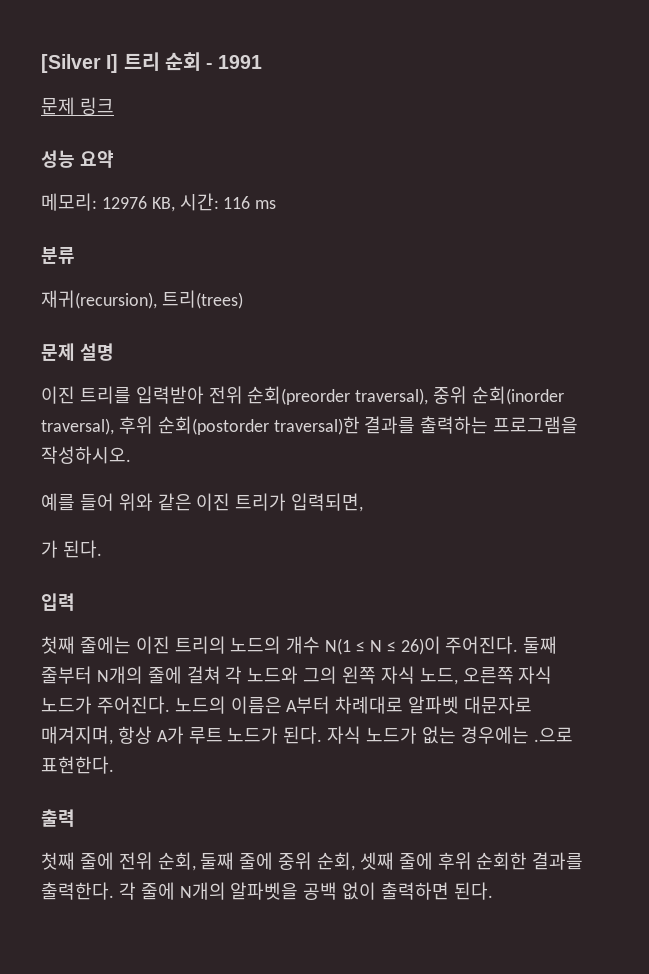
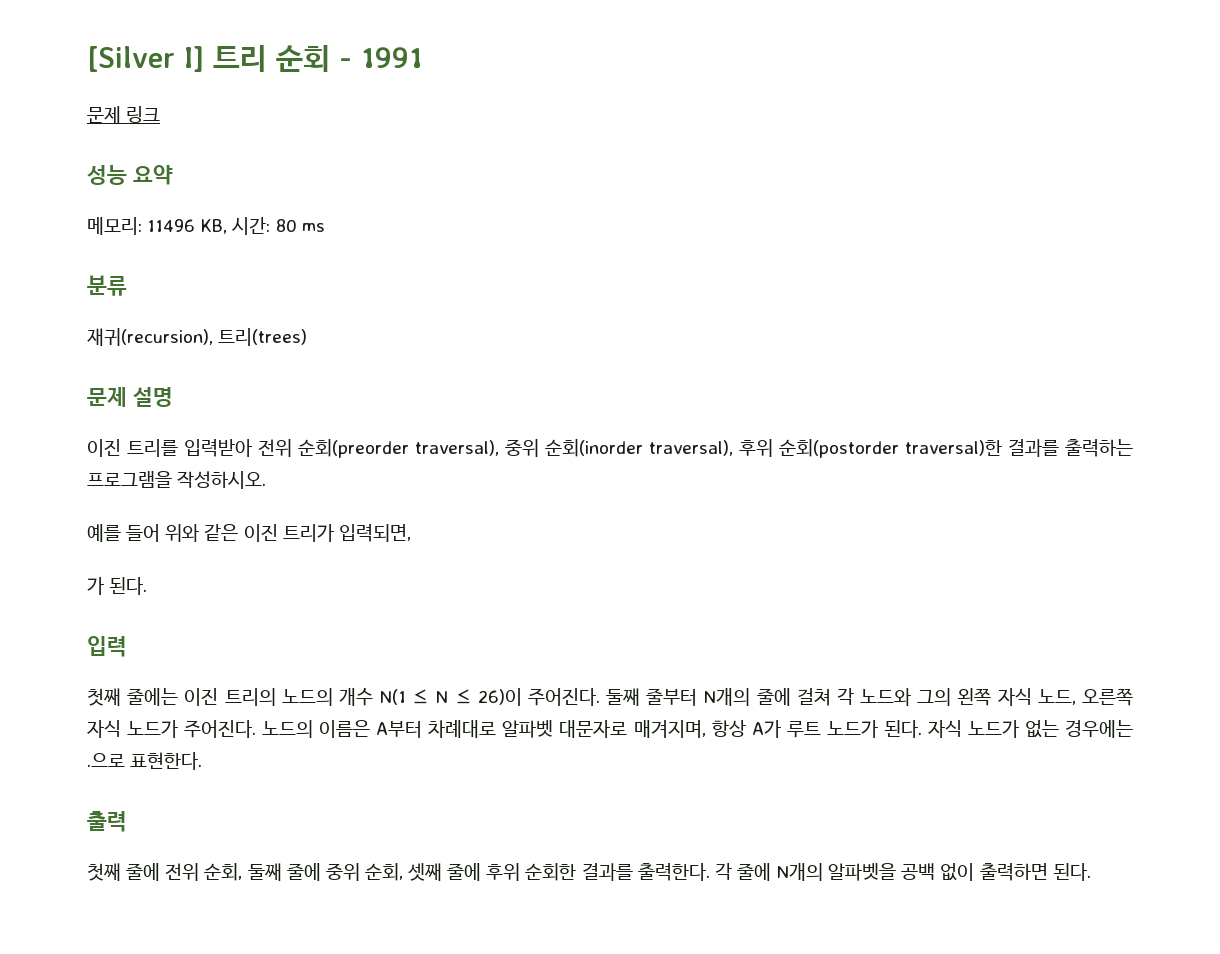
- 메모리: 12976 KB, 시간: 116 ms
+ 메모리: 11496 KB, 시간: 80 ms

